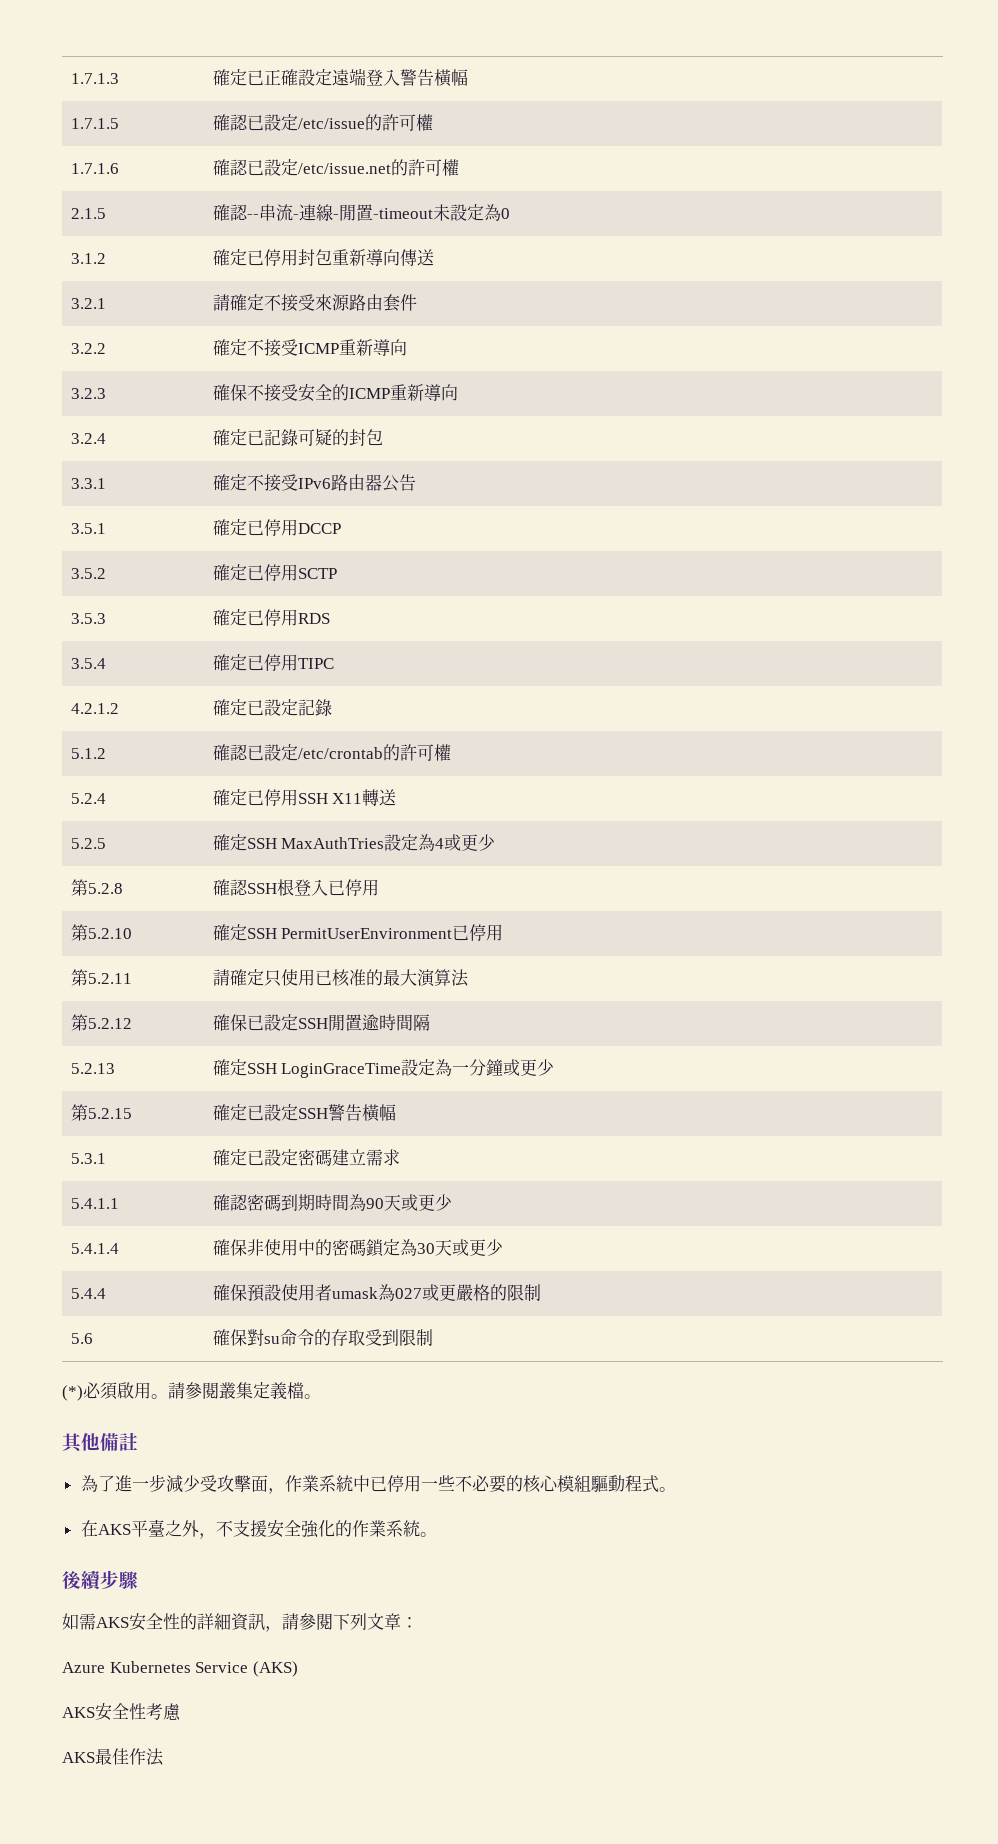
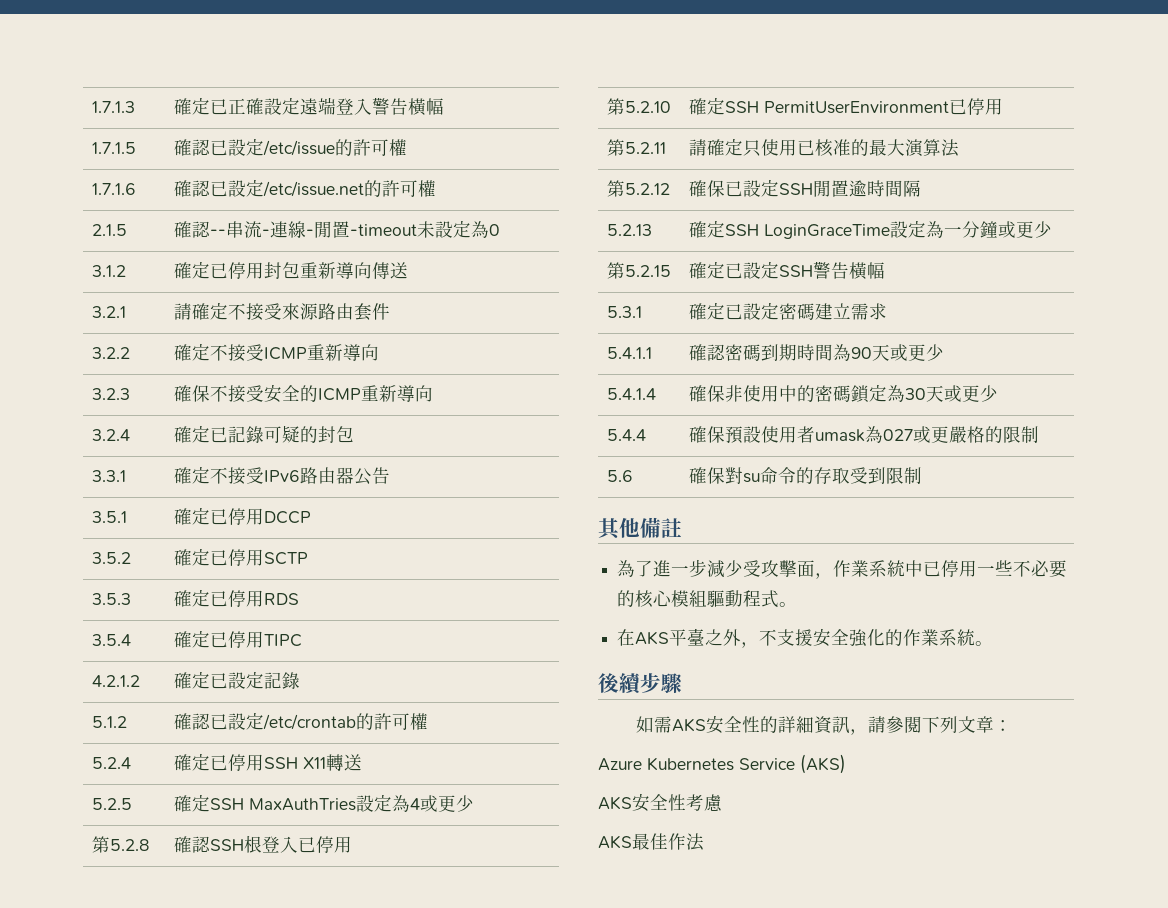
- (*)必須啟用。請參閱叢集定義檔。

